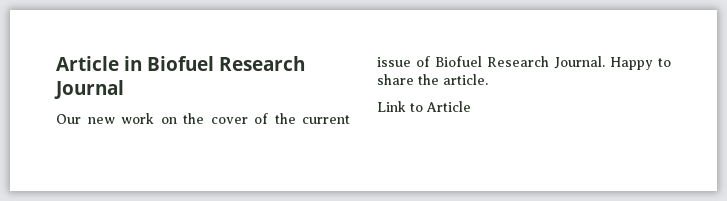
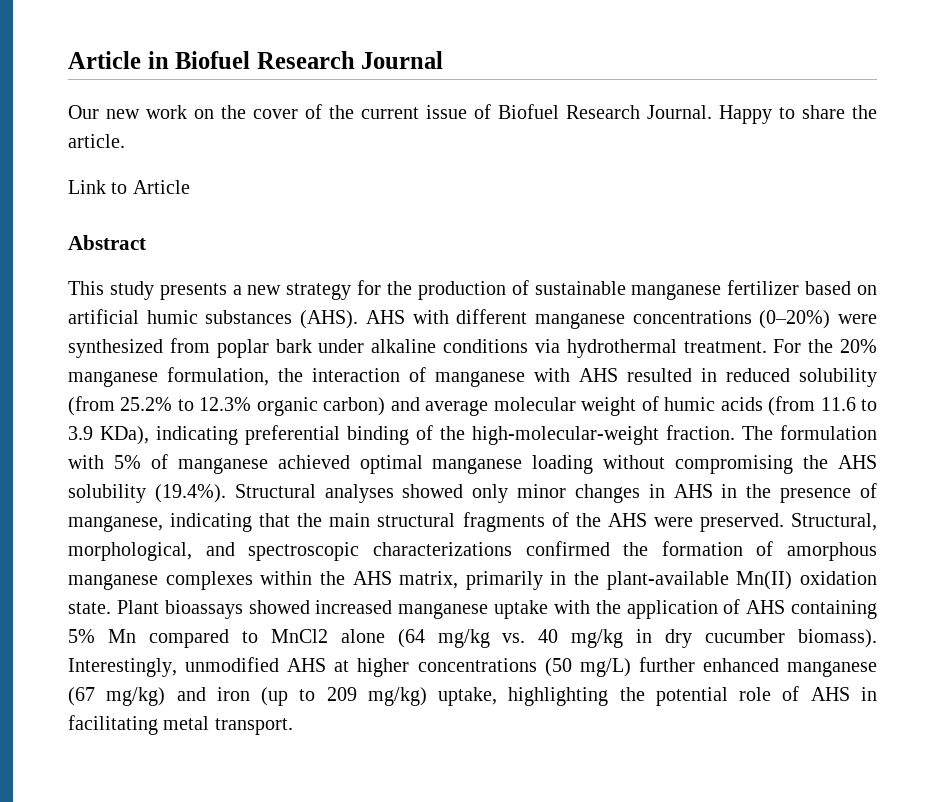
+ Abstract
+ This study presents a new strategy for the production of sustainable manganese fertilizer based on artificial humic substances (AHS). AHS with different manganese concentrations (0‒20%) were synthesized from poplar bark under alkaline conditions via hydrothermal treatment. For the 20% manganese formulation, the interaction of manganese with AHS resulted in reduced solubility (from 25.2% to 12.3% organic carbon) and average molecular weight of humic acids (from 11.6 to 3.9 KDa), indicating preferential binding of the high-molecular-weight fraction. The formulation with 5% of manganese achieved optimal manganese loading without compromising the AHS solubility (19.4%). Structural analyses showed only minor changes in AHS in the presence of manganese, indicating that the main structural fragments of the AHS were preserved. Structural, morphological, and spectroscopic characterizations confirmed the formation of amorphous manganese complexes within the AHS matrix, primarily in the plant-available Mn(II) oxidation state. Plant bioassays showed increased manganese uptake with the application of AHS containing 5% Mn compared to MnCl2 alone (64 mg/kg vs. 40 mg/kg in dry cucumber biomass). Interestingly, unmodified AHS at higher concentrations (50 mg/L) further enhanced manganese (67 mg/kg) and iron (up to 209 mg/kg) uptake, highlighting the potential role of AHS in facilitating metal transport.

